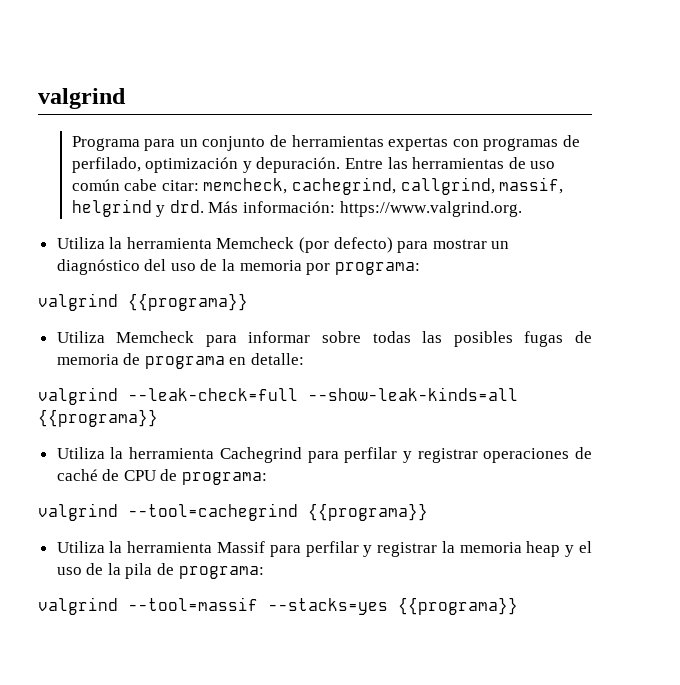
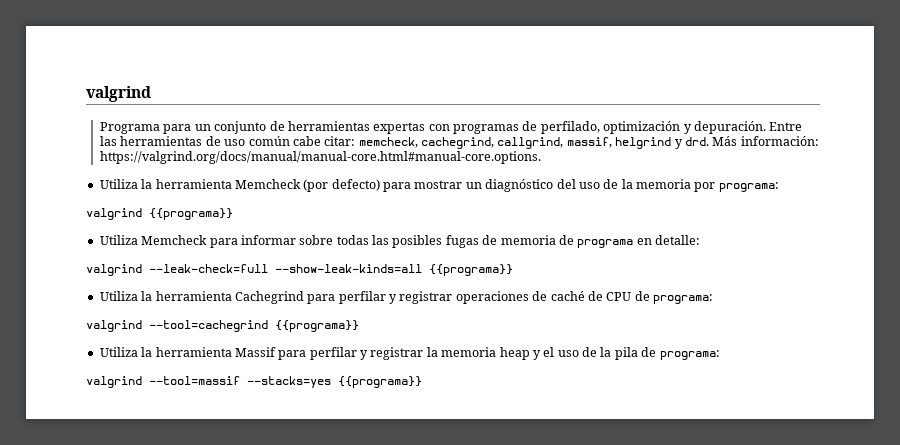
- Más información: https://www.valgrind.org.
+ Más información: https://valgrind.org/docs/manual/manual-core.html#manual-core.options.

